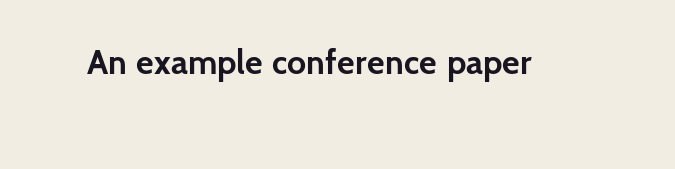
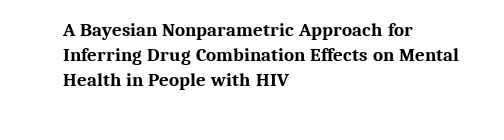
- An example conference paper
+ A Bayesian Nonparametric Approach for Inferring Drug Combination Effects on Mental Health in People with HIV

